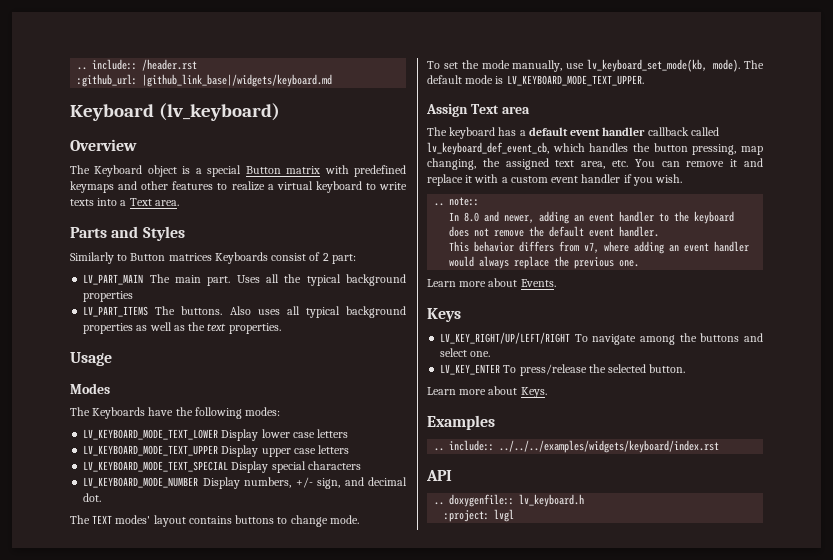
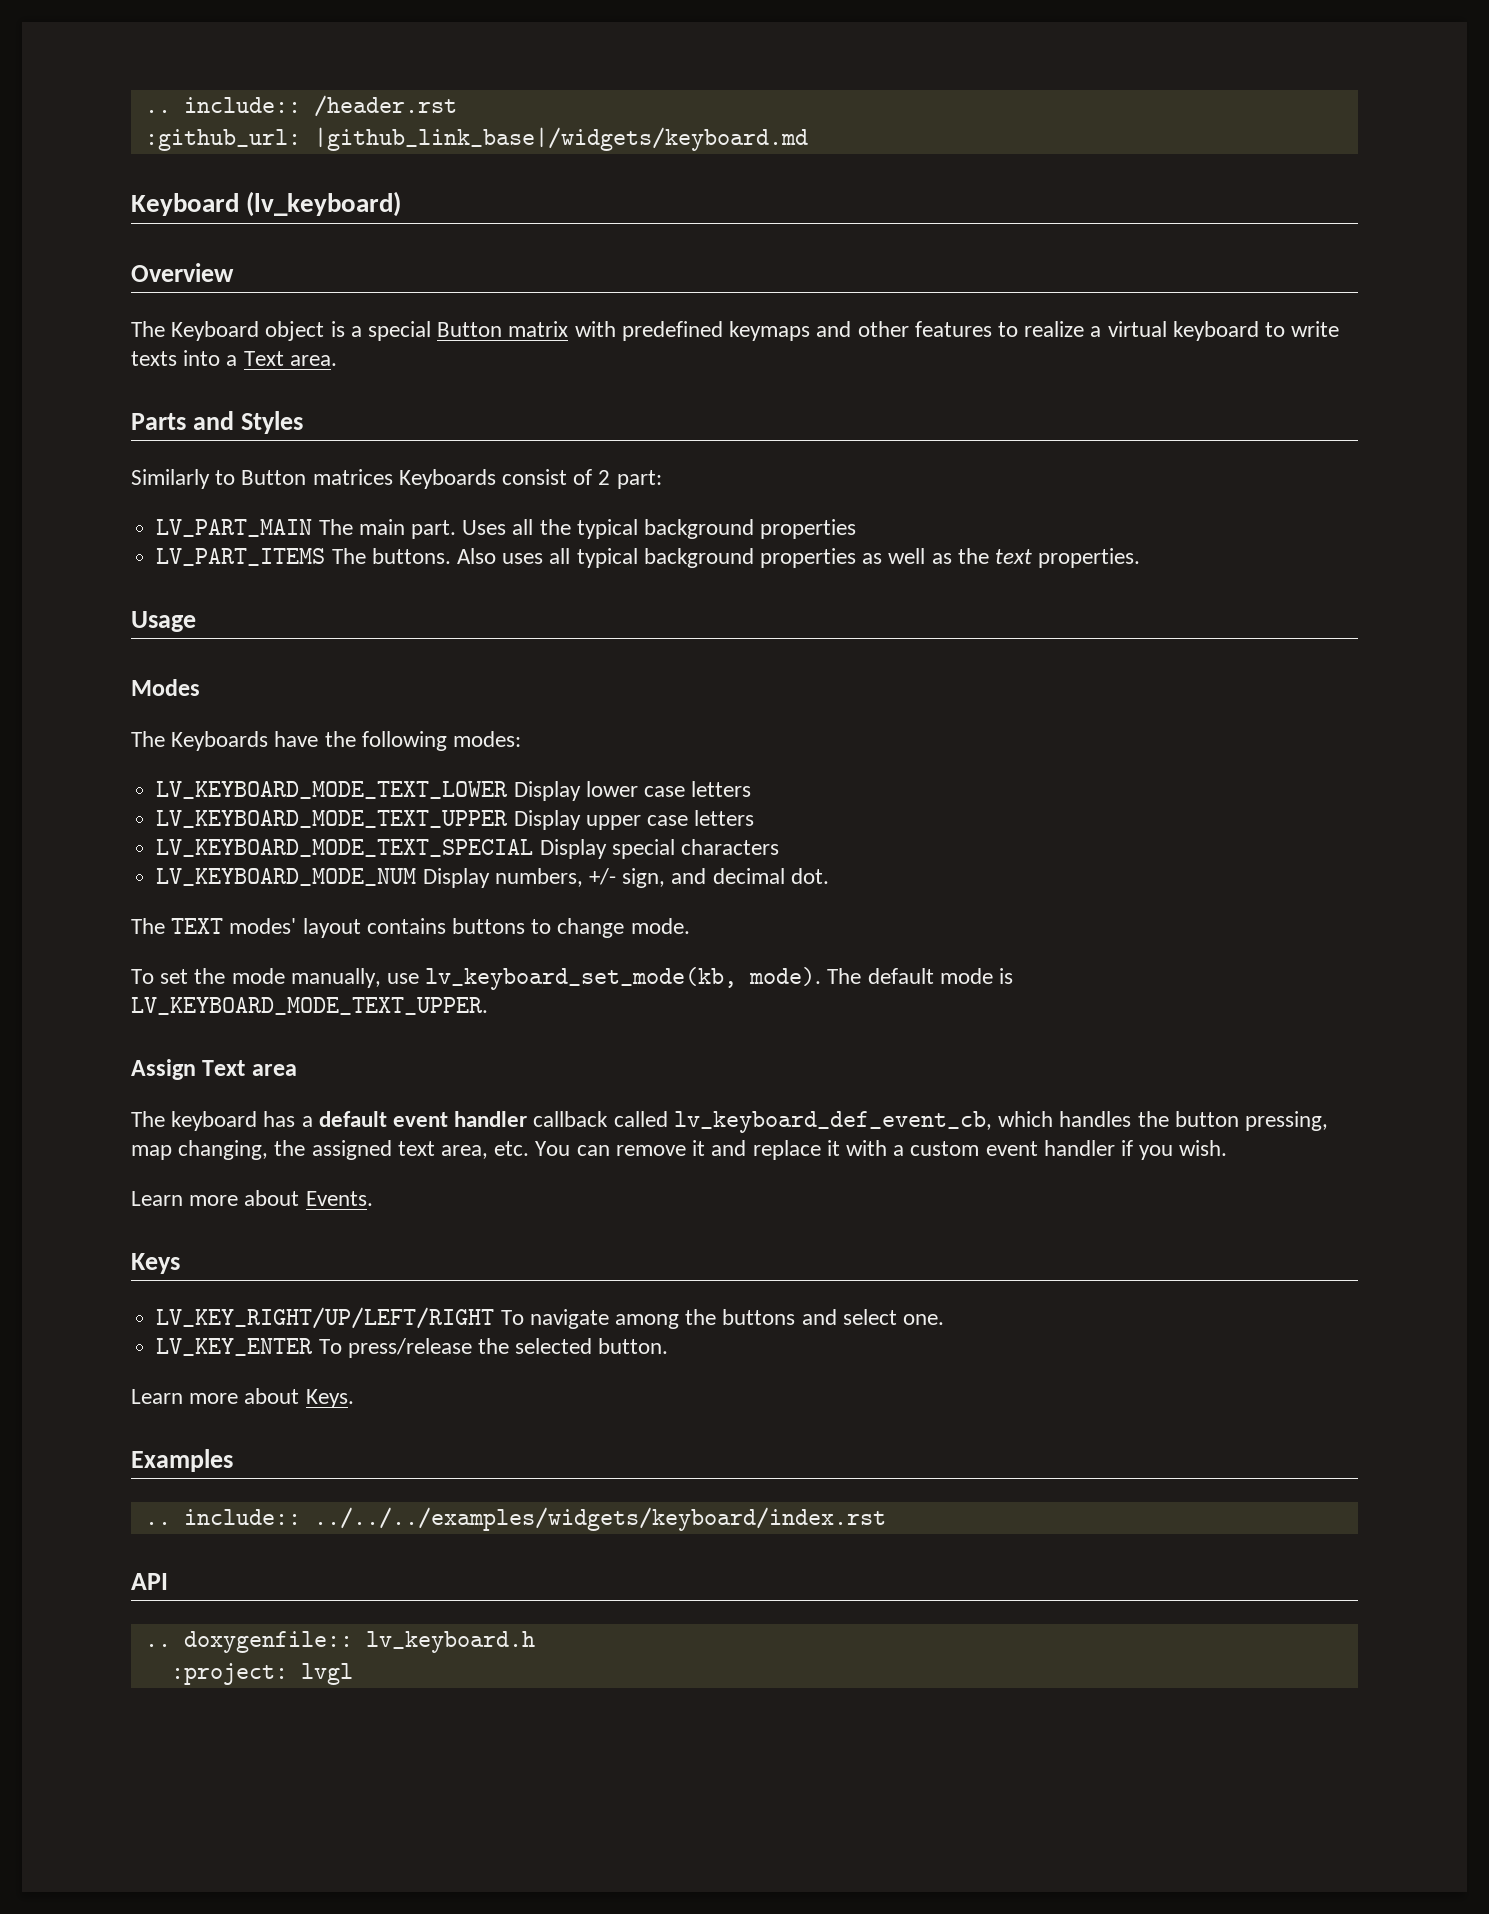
- LV_KEYBOARD_MODE_NUMBER Display numbers, +/- sign, and decimal dot.
+ LV_KEYBOARD_MODE_NUM Display numbers, +/- sign, and decimal dot.
- .. note::
- In 8.0 and newer, adding an event handler to the keyboard does not remove the default event handler.
- This behavior differs from v7, where adding an event handler would always replace the previous one.

